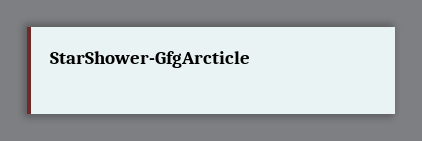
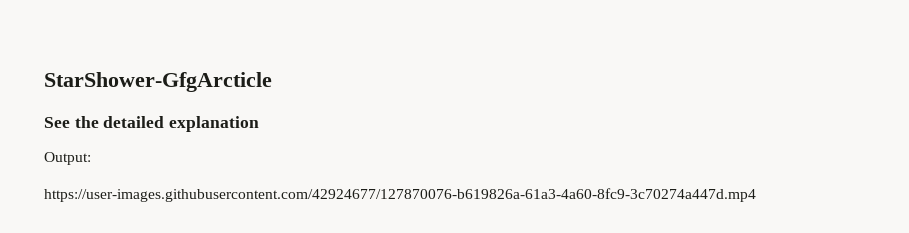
+ See the detailed explanation
+ Output:
+ https://user-images.githubusercontent.com/42924677/127870076-b619826a-61a3-4a60-8fc9-3c70274a447d.mp4

